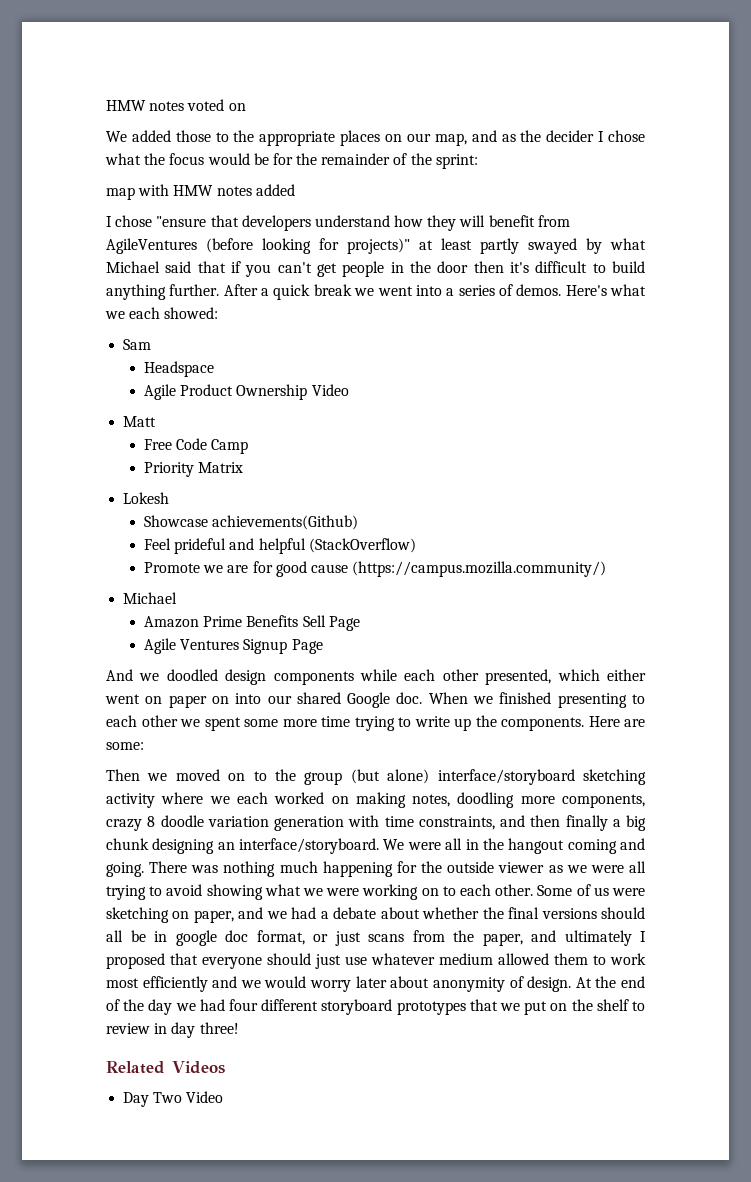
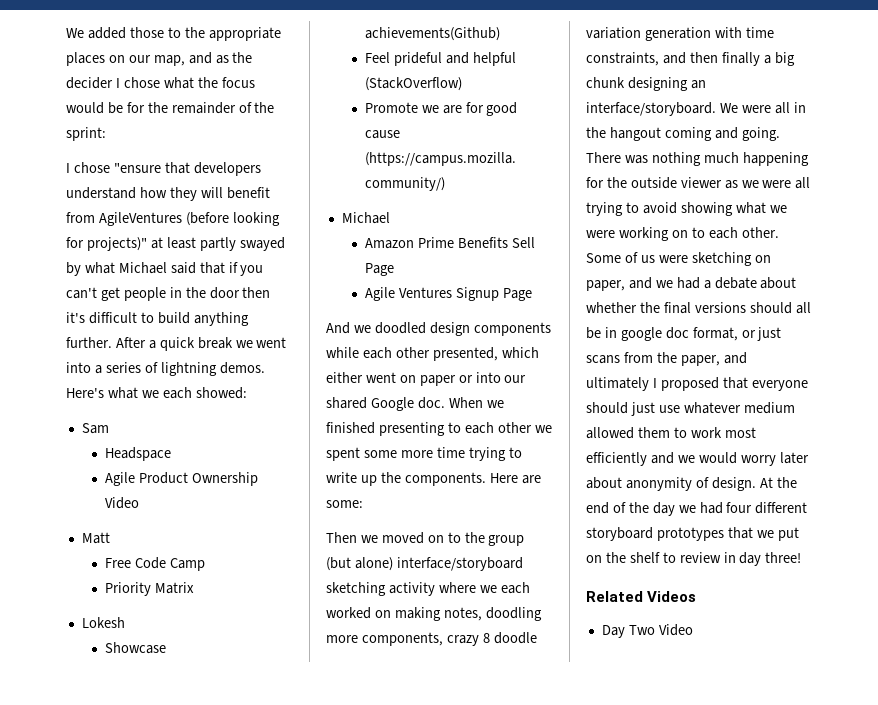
- HMW notes voted on
- map with HMW notes added
- After a quick break we went into a series of demos.
+ After a quick break we went into a series of lightning demos.
- And we doodled design components while each other presented, which either went on paper on into our shared Google doc.
+ And we doodled design components while each other presented, which either went on paper or into our shared Google doc.

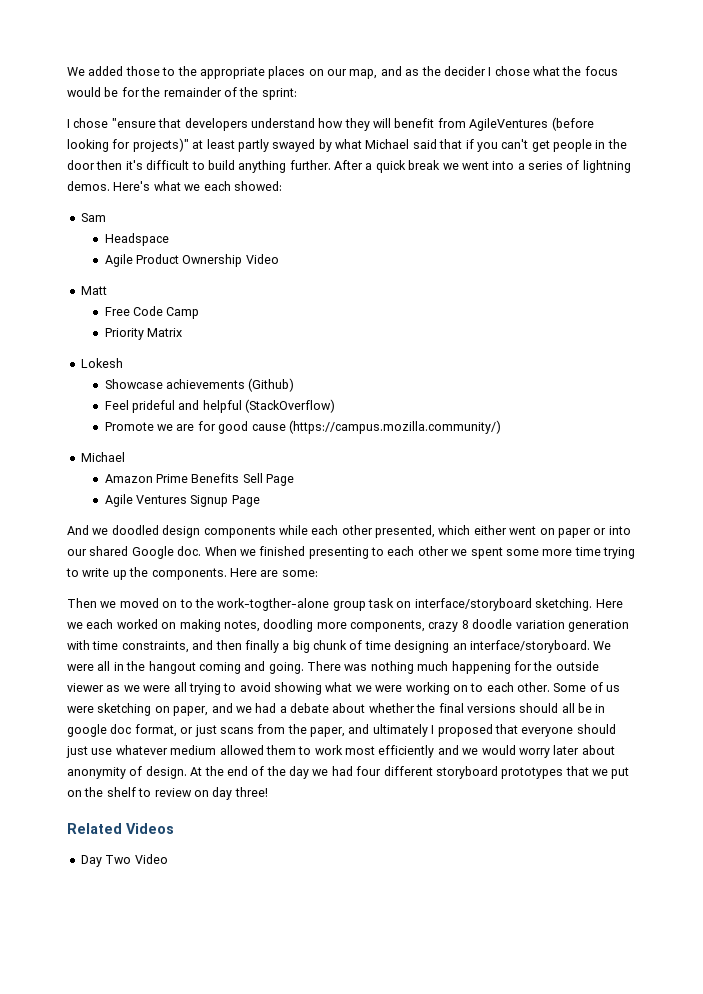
- Showcase achievements(Github)
+ Showcase achievements (Github)
- Then we moved on to the group (but alone) interface/storyboard sketching activity where we each worked on making notes, doodling more components, crazy 8 doodle variation generation with time constraints, and then finally a big chunk designing an interface/storyboard.
+ Then we moved on to the work-togther-alone group task on interface/storyboard sketching. Here we each worked on making notes, doodling more components, crazy 8 doodle variation generation with time constraints, and then finally a big chunk of time designing an interface/storyboard.
- At the end of the day we had four different storyboard prototypes that we put on the shelf to review in day three!
+ At the end of the day we had four different storyboard prototypes that we put on the shelf to review on day three!

